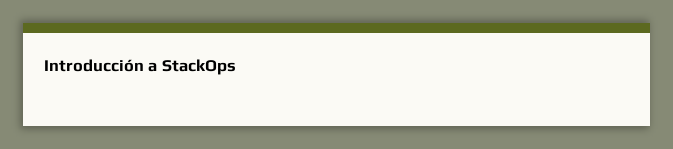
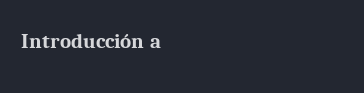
- Introducción a StackOps
+ Introducción a

